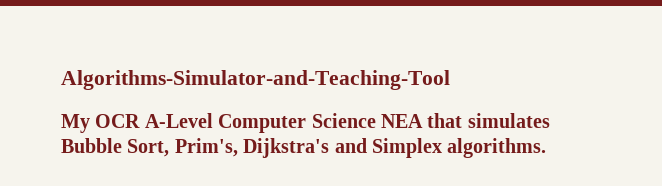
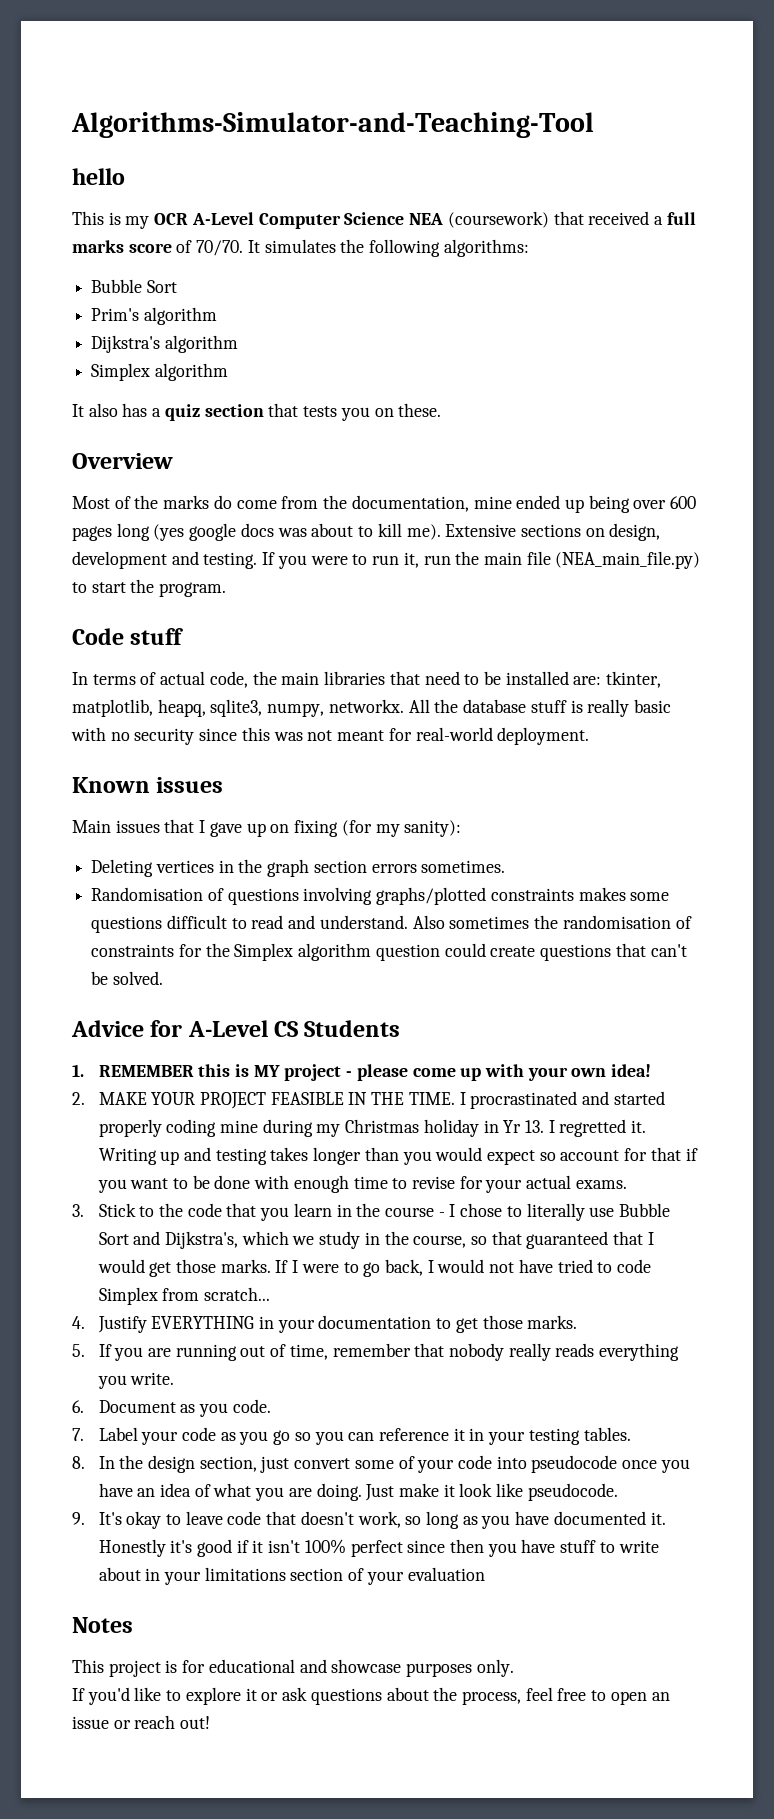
- My OCR A-Level Computer Science NEA that simulates Bubble Sort, Prim's, Dijkstra's and Simplex algorithms.
+ hello
+ This is my OCR A-Level Computer Science NEA (coursework) that received a full marks score of 70/70. It simulates the following algorithms:
+ Bubble Sort
+ Prim's algorithm
+ Dijkstra's algorithm
+ Simplex algorithm
+ It also has a quiz section that tests you on these.
+ Overview
+ Most of the marks do come from the documentation, mine ended up being over 600 pages long (yes google docs was about to kill me). Extensive sections on design, development and testing. If you were to run it, run the main file (NEA_main_file.py) to start the program.
+ Code stuff
+ In terms of actual code, the main libraries that need to be installed are: tkinter, matplotlib, heapq, sqlite3, numpy, networkx. All the database stuff is really basic with no security since this was not meant for real-world deployment.
+ Known issues
+ Main issues that I gave up on fixing (for my sanity):
+ Deleting vertices in the graph section errors sometimes.
+ Randomisation of questions involving graphs/plotted constraints makes some questions difficult to read and understand. Also sometimes the randomisation of constraints for the Simplex algorithm question could create questions that can't be solved.
+ Advice for A-Level CS Students
+ 1. REMEMBER this is MY project - please come up with your own idea!
+ 2. MAKE YOUR PROJECT FEASIBLE IN THE TIME. I procrastinated and started properly coding mine during my Christmas holiday in Yr 13. I regretted it. Writing up and testing takes longer than you would expect so account for that if you want to be done with enough time to revise for your actual exams.
+ 3. Stick to the code that you learn in the course - I chose to literally use Bubble Sort and Dijkstra's, which we study in the course, so that guaranteed that I would get those marks. If I were to go back, I would not have tried to code Simplex from scratch...
+ 4. Justify EVERYTHING in your documentation to get those marks.
+ 5. If you are running out of time, remember that nobody really reads everything you write.
+ 6. Document as you code.
+ 7. Label your code as you go so you can reference it in your testing tables.
+ 8. In the design section, just convert some of your code into pseudocode once you have an idea of what you are doing. Just make it look like pseudocode.
+ 9. It's okay to leave code that doesn't work, so long as you have documented it. Honestly it's good if it isn't 100% perfect since then you have stuff to write about in your limitations section of your evaluation
+ Notes
+ This project is for educational and showcase purposes only.
+ If you'd like to explore it or ask questions about the process, feel free to open an issue or reach out!

